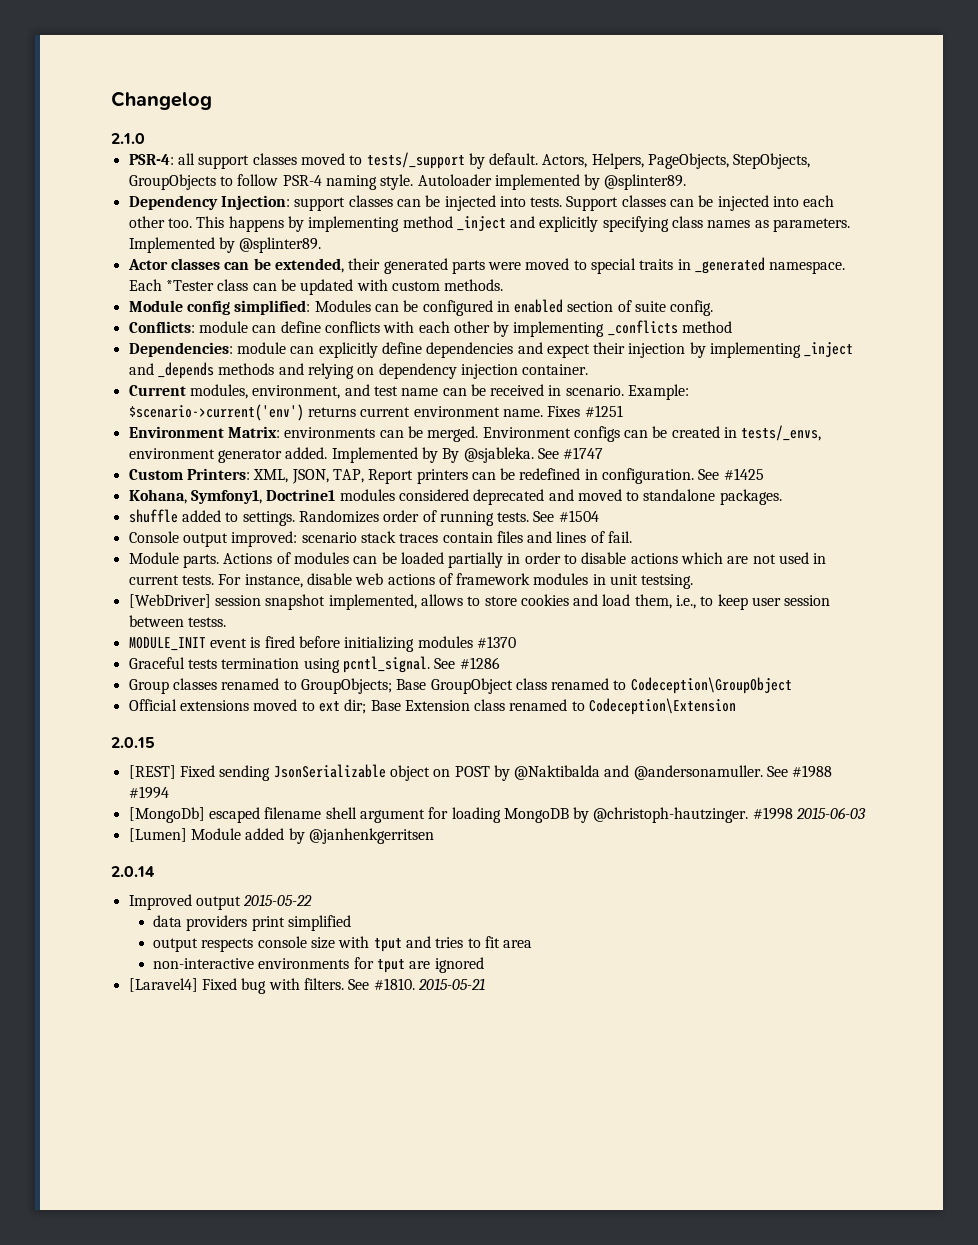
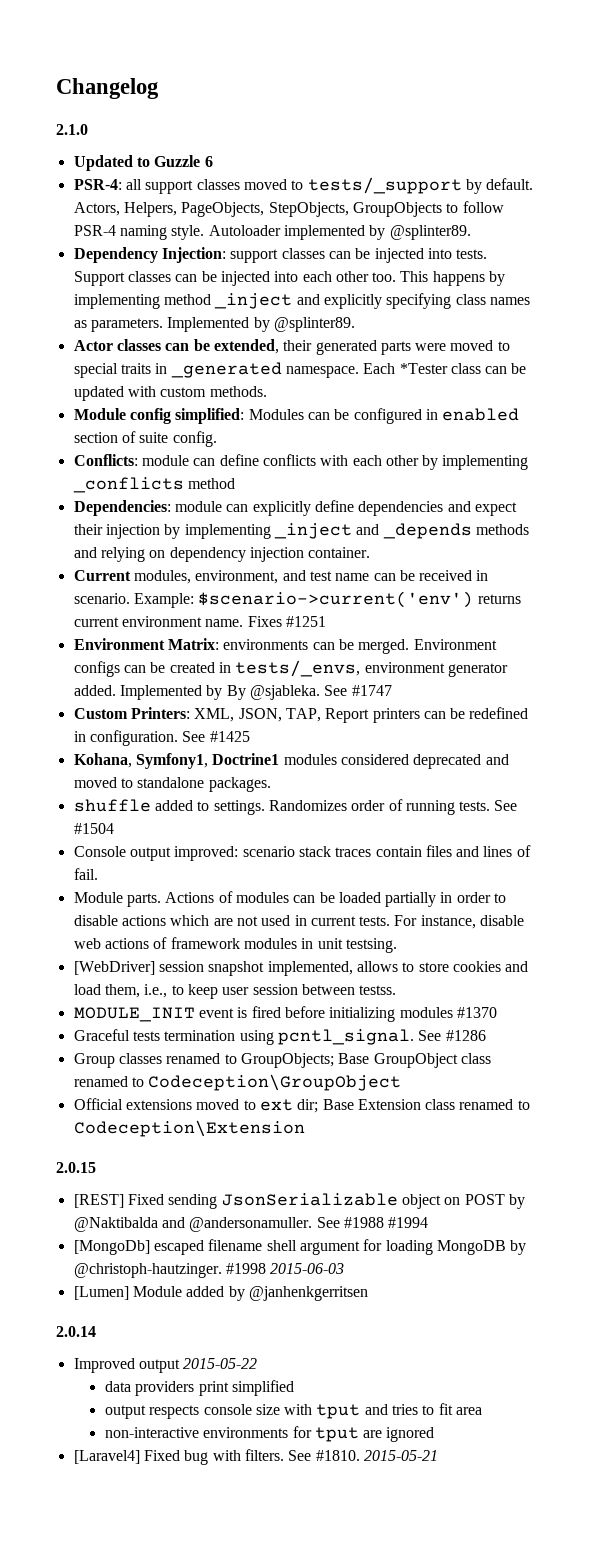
+ Updated to Guzzle 6

